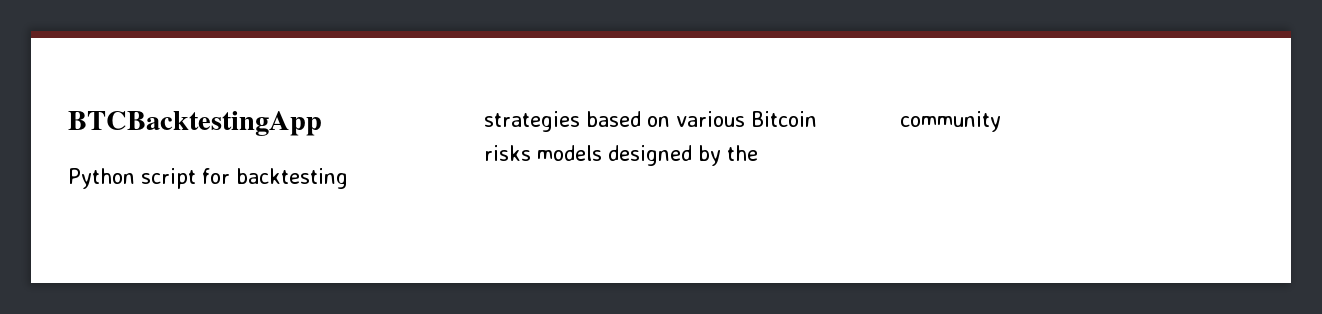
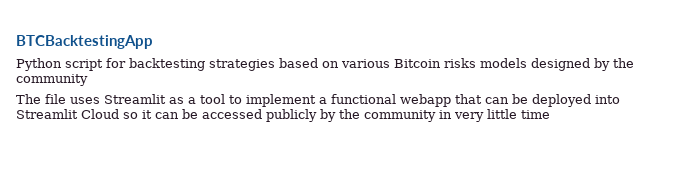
+ The file uses Streamlit as a tool to implement a functional webapp that can be deployed into Streamlit Cloud so it can be accessed publicly by the community in very little time

